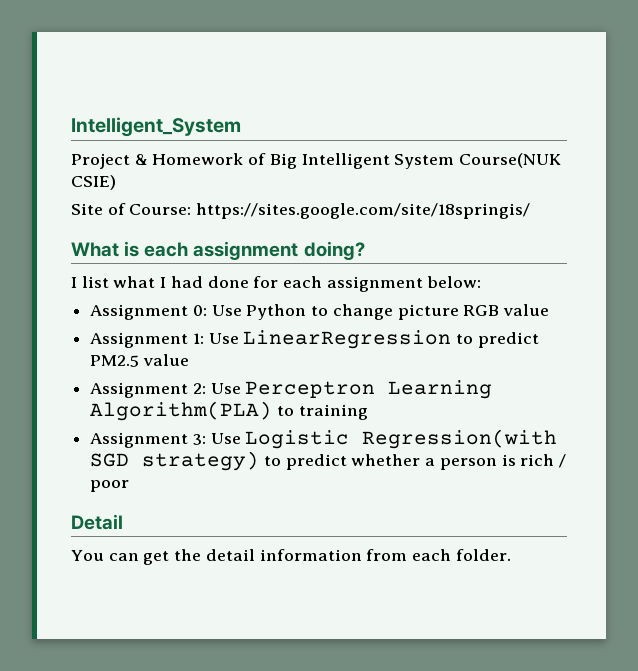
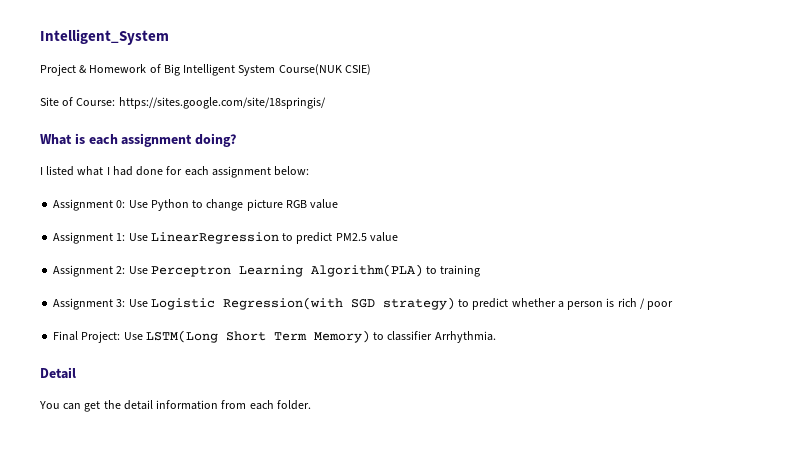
- I list what I had done for each assignment below:
+ I listed what I had done for each assignment below:
+ Final Project: Use LSTM(Long Short Term Memory) to classifier Arrhythmia.

